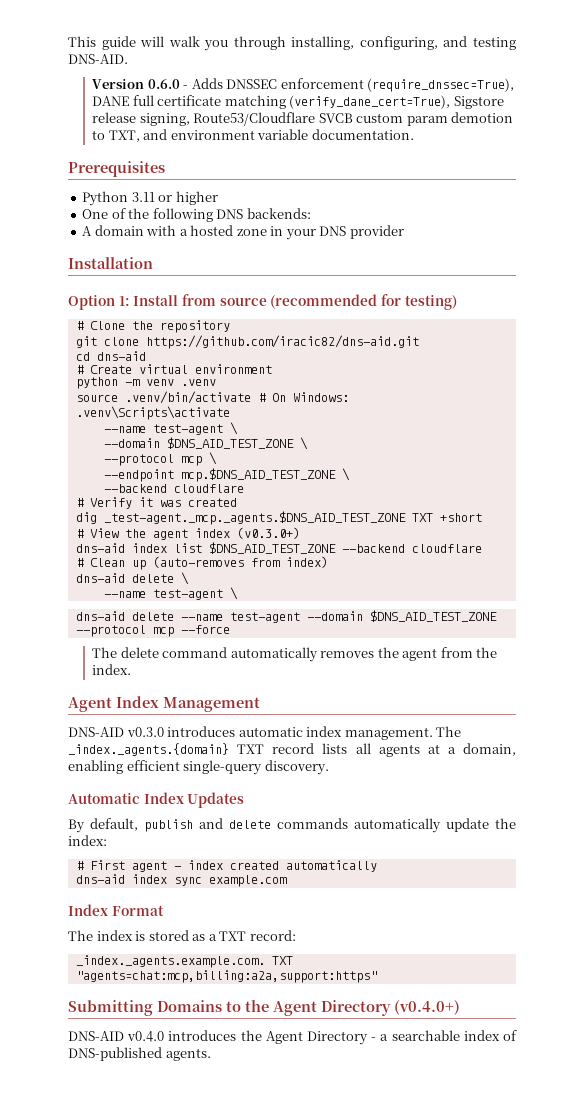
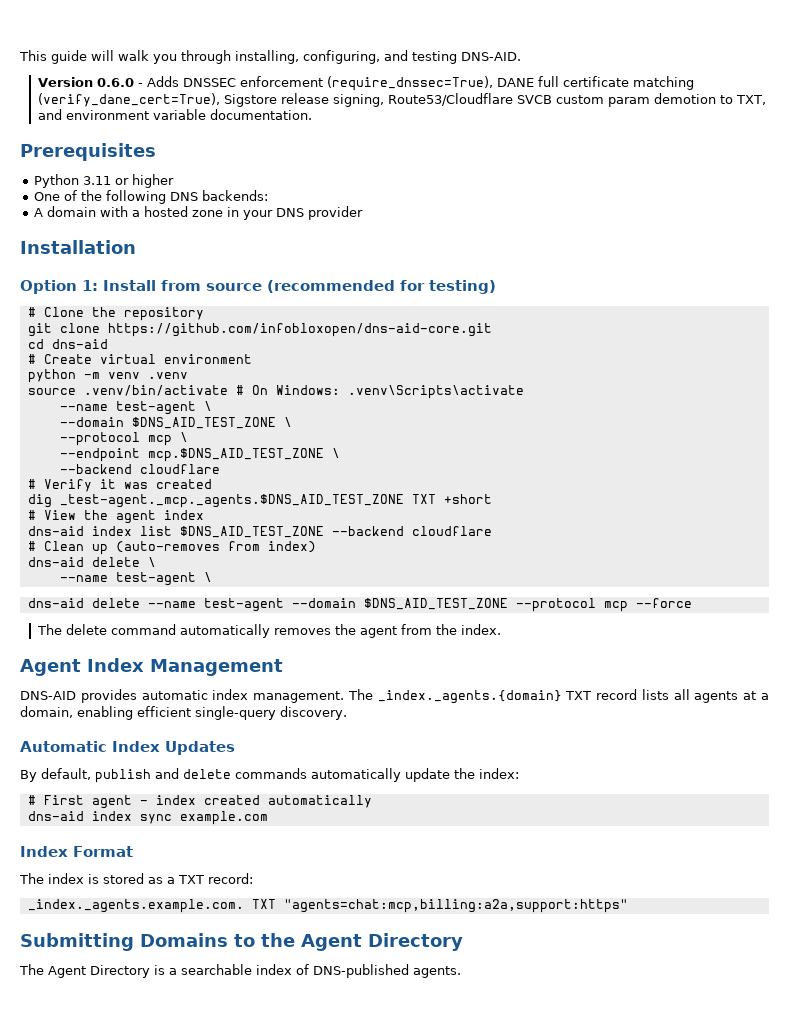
- git clone https://github.com/iracic82/dns-aid.git
+ git clone https://github.com/infobloxopen/dns-aid-core.git
- # View the agent index (v0.3.0+)
+ # View the agent index
- DNS-AID v0.3.0 introduces automatic index management.
+ DNS-AID provides automatic index management.
- Submitting Domains to the Agent Directory (v0.4.0+)
- DNS-AID v0.4.0 introduces the Agent Directory - a searchable index of DNS-published agents.
+ Submitting Domains to the Agent Directory
+ The Agent Directory is a searchable index of DNS-published agents.

